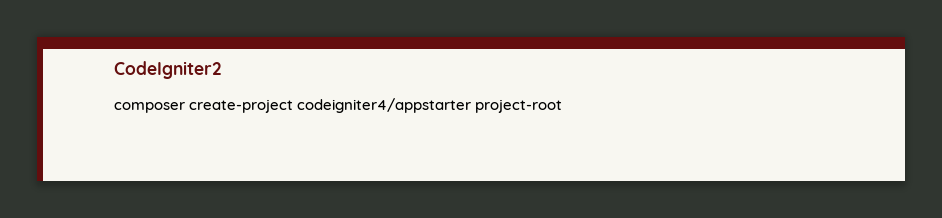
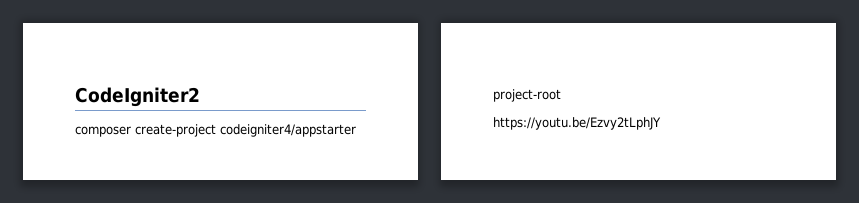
+ https://youtu.be/Ezvy2tLphJY

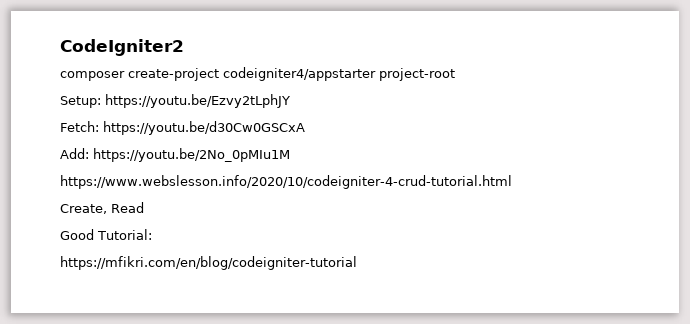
- https://youtu.be/Ezvy2tLphJY
+ Setup: https://youtu.be/Ezvy2tLphJY
+ Fetch: https://youtu.be/d30Cw0GSCxA
+ Add: https://youtu.be/2No_0pMIu1M
+ https://www.webslesson.info/2020/10/codeigniter-4-crud-tutorial.html
+ Create, Read
+ Good Tutorial:
+ https://mfikri.com/en/blog/codeigniter-tutorial

